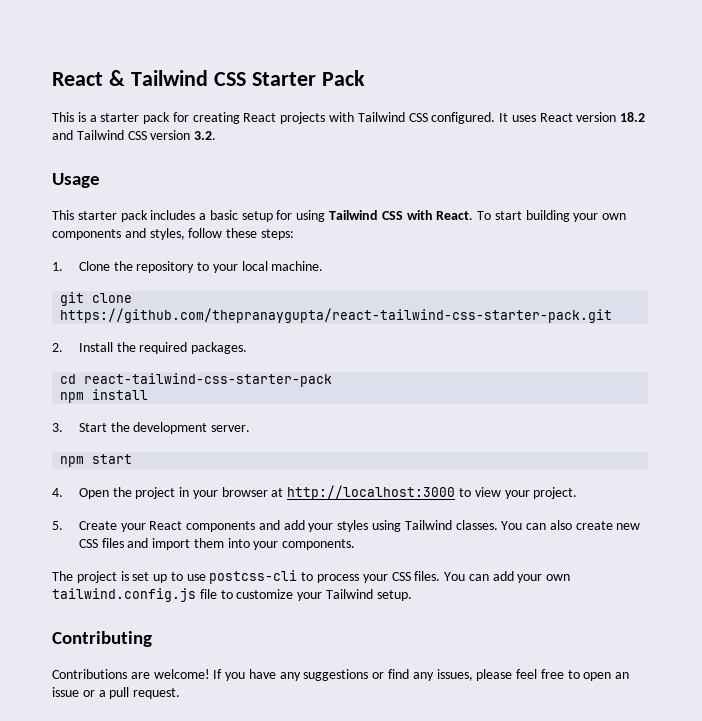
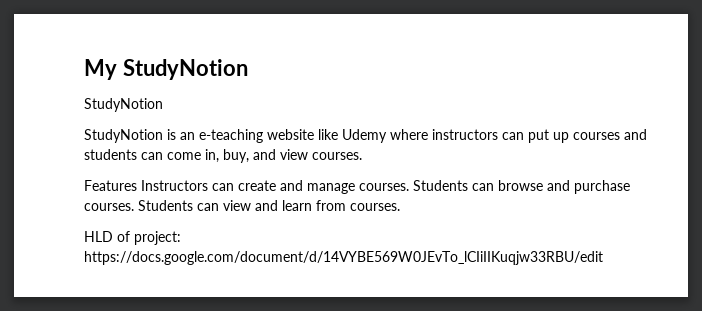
- React & Tailwind CSS Starter Pack
- This is a starter pack for creating React projects with Tailwind CSS configured. It uses React version 18.2 and Tailwind CSS version 3.2.
- Usage
- This starter pack includes a basic setup for using Tailwind CSS with React. To start building your own components and styles, follow these steps:
- 1. Clone the repository to your local machine.
- git clone https://github.com/thepranaygupta/react-tailwind-css-starter-pack.git
- 2. Install the required packages.
- cd react-tailwind-css-starter-pack
- npm install
- 3. Start the development server.
- npm start
- 4. Open the project in your browser at http://localhost:3000 to view your project.
- 5. Create your React components and add your styles using Tailwind classes. You can also create new CSS files and import them into your components.
- The project is set up to use postcss-cli to process your CSS files. You can add your own tailwind.config.js file to customize your Tailwind setup.
- Contributing
- Contributions are welcome! If you have any suggestions or find any issues, please feel free to open an issue or a pull request.
+ My StudyNotion
+ StudyNotion
+ StudyNotion is an e-teaching website like Udemy where instructors can put up courses and students can come in, buy, and view courses.
+ Features Instructors can create and manage courses. Students can browse and purchase courses. Students can view and learn from courses.
+ HLD of project: https://docs.google.com/document/d/14VYBE569W0JEvTo_lCIiIIKuqjw33RBU/edit

